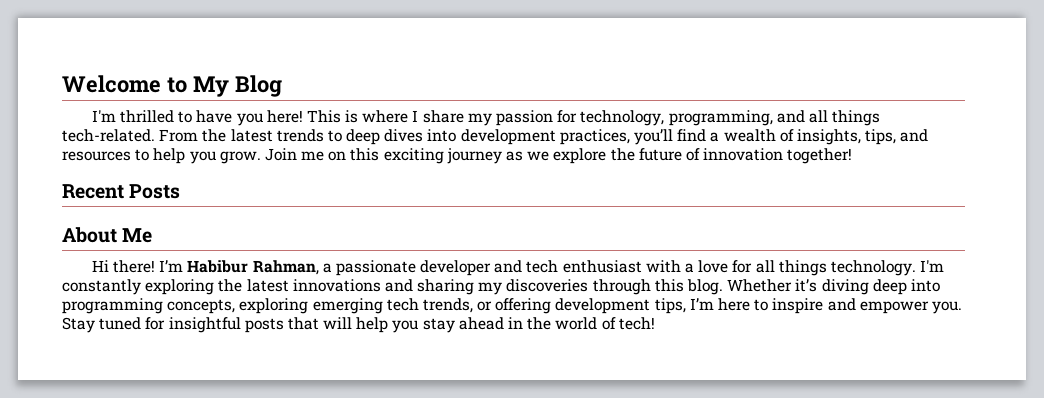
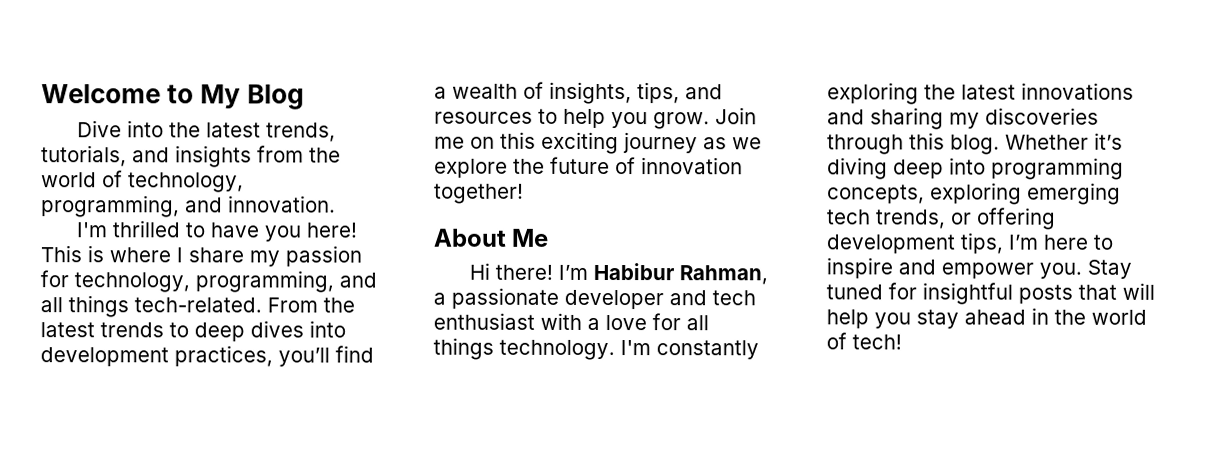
+ Dive into the latest trends, tutorials, and insights from the world of technology, programming, and innovation.
- Recent Posts

